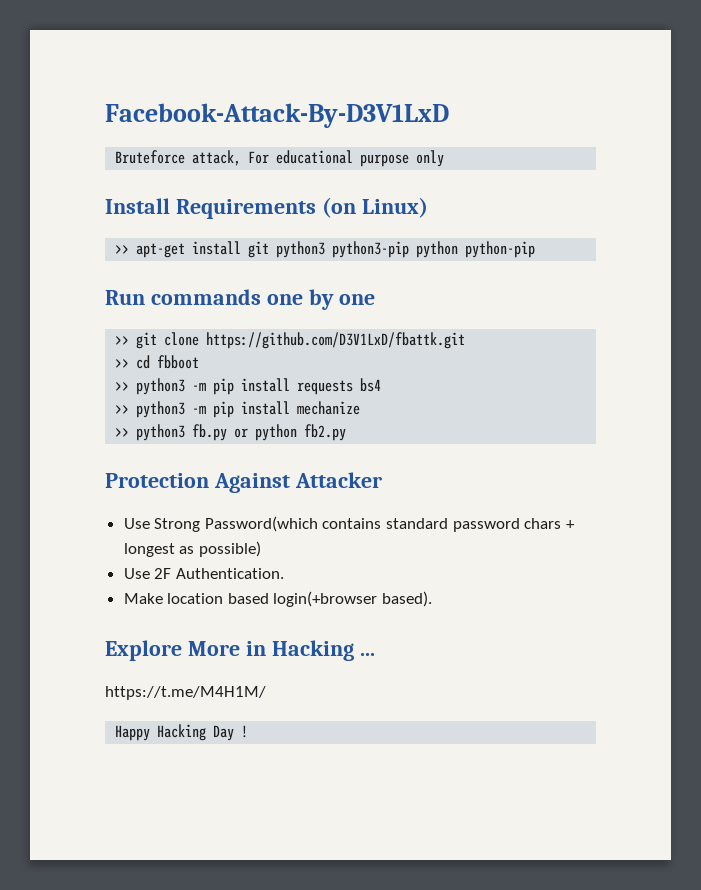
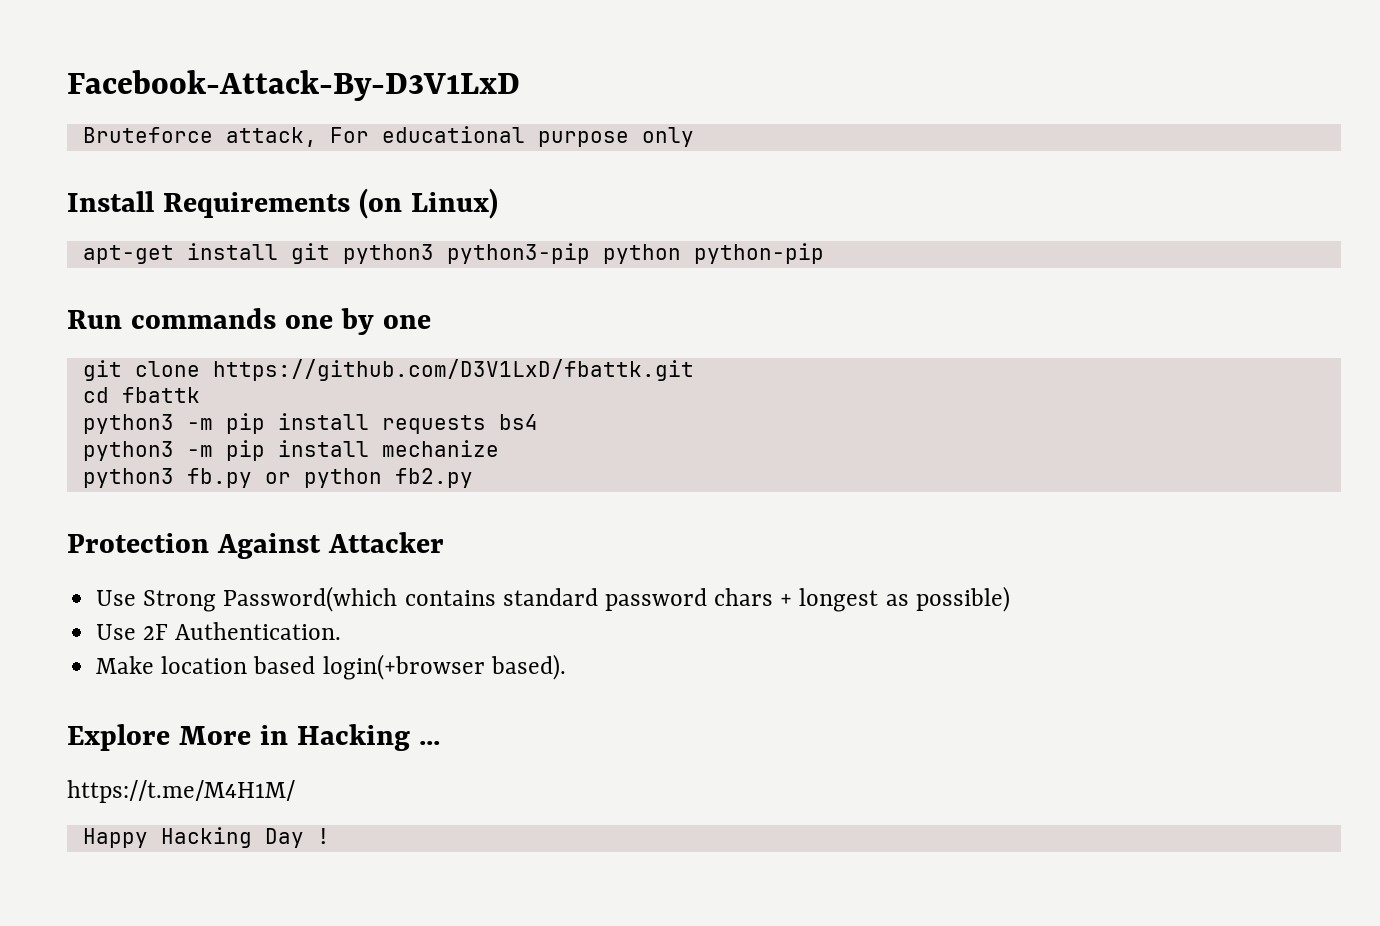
- >> apt-get install git python3 python3-pip python python-pip
+ apt-get install git python3 python3-pip python python-pip
- >> git clone https://github.com/D3V1LxD/fbattk.git
+ git clone https://github.com/D3V1LxD/fbattk.git
- >> cd fbboot
- >> python3 -m pip install requests bs4
+ cd fbattk
+ python3 -m pip install requests bs4
- >> python3 -m pip install mechanize
+ python3 -m pip install mechanize
- >> python3 fb.py or python fb2.py
+ python3 fb.py or python fb2.py

